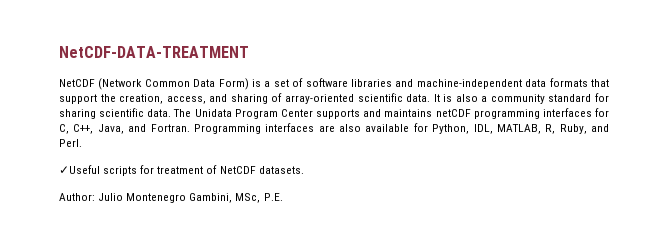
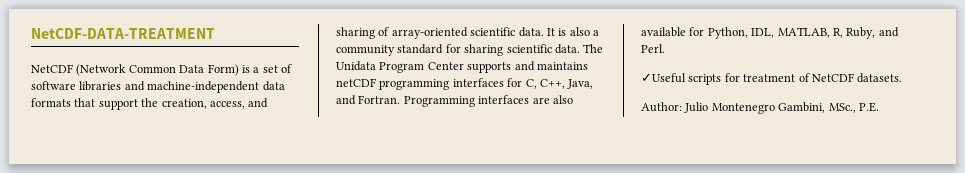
- Author: Julio Montenegro Gambini, MSc, P.E.
+ Author: Julio Montenegro Gambini, MSc., P.E.

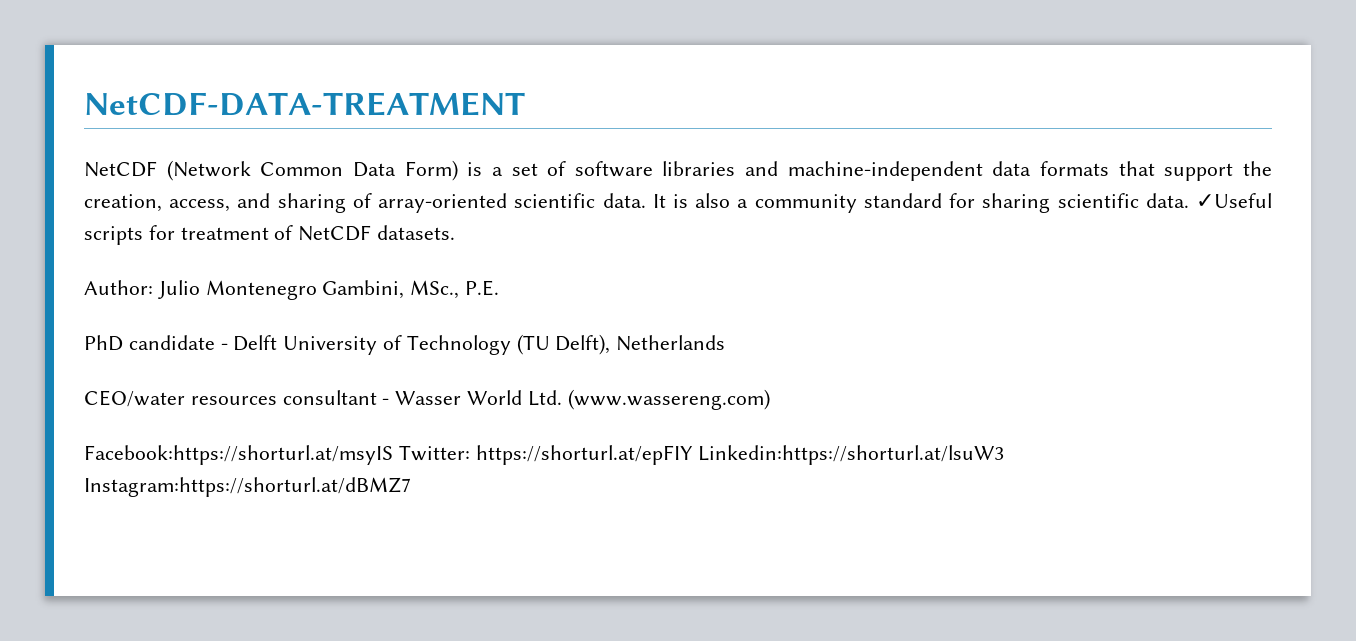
- It is also a community standard for sharing scientific data. The Unidata Program Center supports and maintains netCDF programming interfaces for C, C++, Java, and Fortran. Programming interfaces are also available for Python, IDL, MATLAB, R, Ruby, and Perl.
- ✓Useful scripts for treatment of NetCDF datasets.
+ It is also a community standard for sharing scientific data. ✓Useful scripts for treatment of NetCDF datasets.
+ PhD candidate - Delft University of Technology (TU Delft), Netherlands
+ CEO/water resources consultant - Wasser World Ltd. (www.wassereng.com)
+ Facebook:https://shorturl.at/msyIS Twitter: https://shorturl.at/epFIY Linkedin:https://shorturl.at/lsuW3 Instagram:https://shorturl.at/dBMZ7

